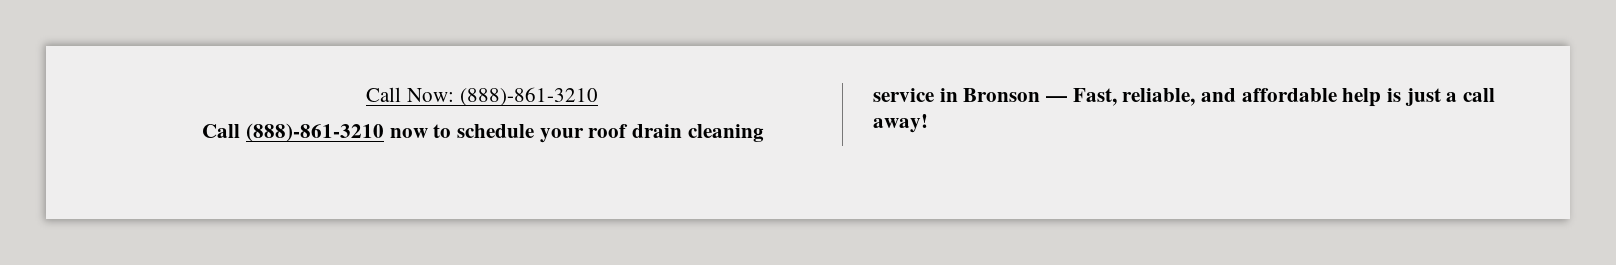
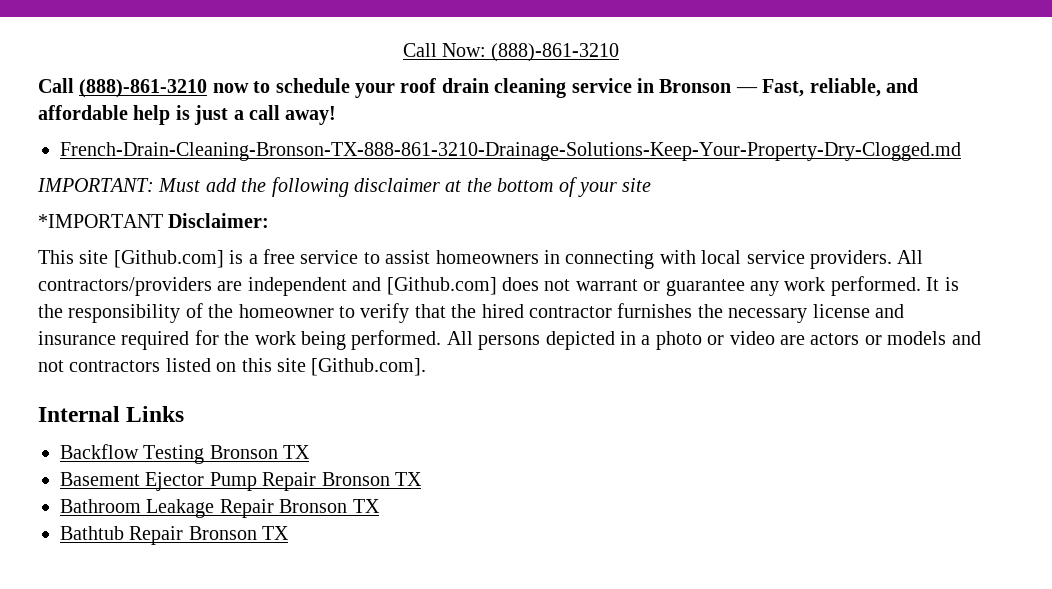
+ French-Drain-Cleaning-Bronson-TX-888-861-3210-Drainage-Solutions-Keep-Your-Property-Dry-Clogged.md
+ IMPORTANT: Must add the following disclaimer at the bottom of your site
+ *IMPORTANT Disclaimer:
+ This site [Github.com] is a free service to assist homeowners in connecting with local service providers. All contractors/providers are independent and [Github.com] does not warrant or guarantee any work performed. It is the responsibility of the homeowner to verify that the hired contractor furnishes the necessary license and insurance required for the work being performed. All persons depicted in a photo or video are actors or models and not contractors listed on this site [Github.com].
+ Internal Links
+ Backflow Testing Bronson TX
+ Basement Ejector Pump Repair Bronson TX
+ Bathroom Leakage Repair Bronson TX
+ Bathtub Repair Bronson TX

